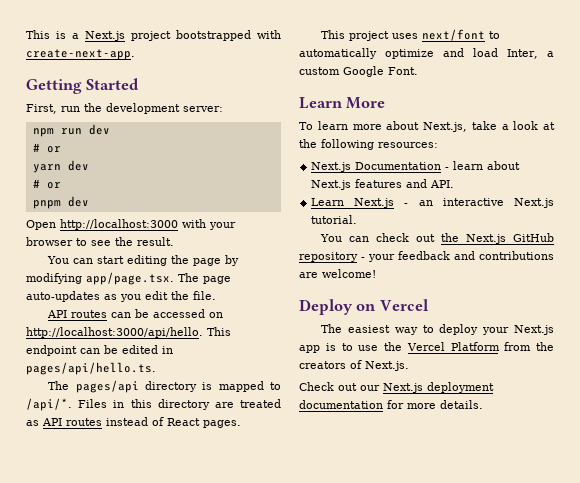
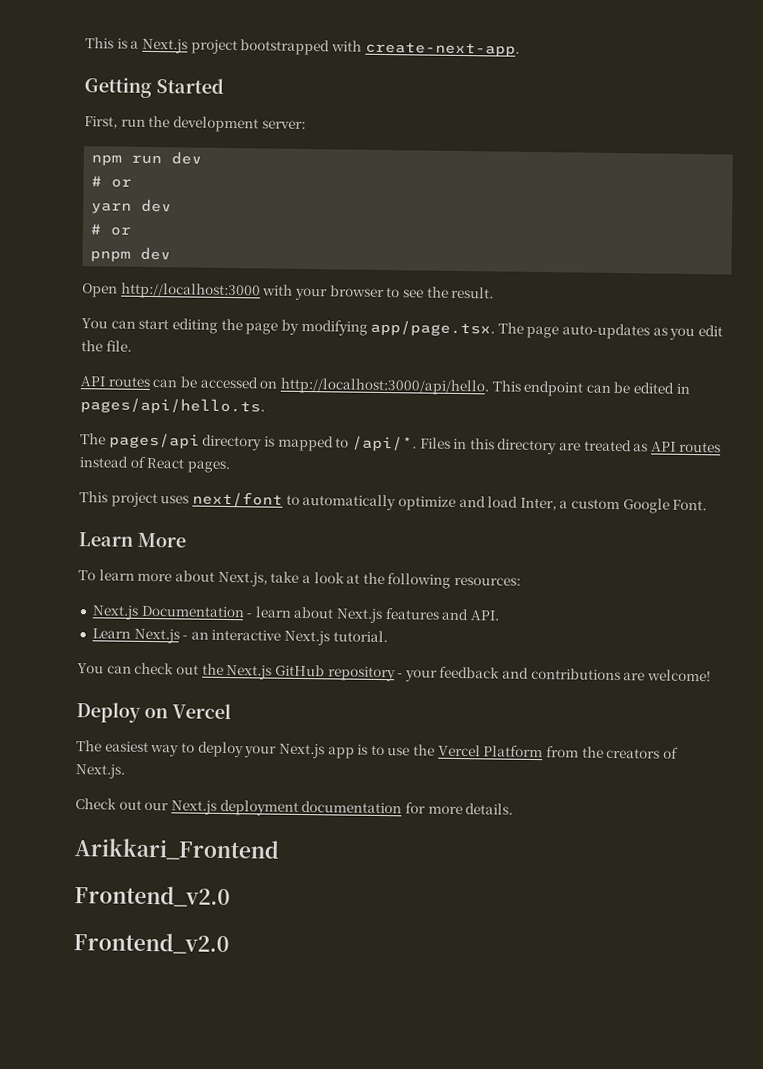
+ Arikkari_Frontend
+ Frontend_v2.0
+ Frontend_v2.0

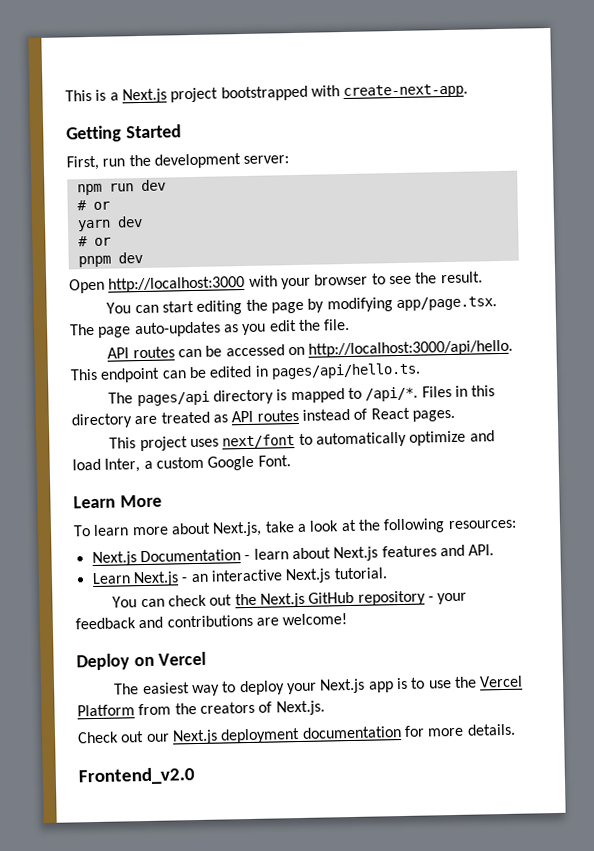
- Arikkari_Frontend
- Frontend_v2.0

